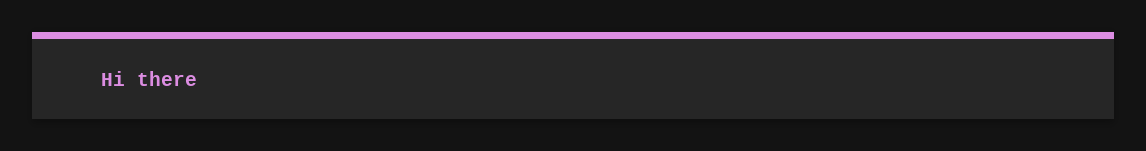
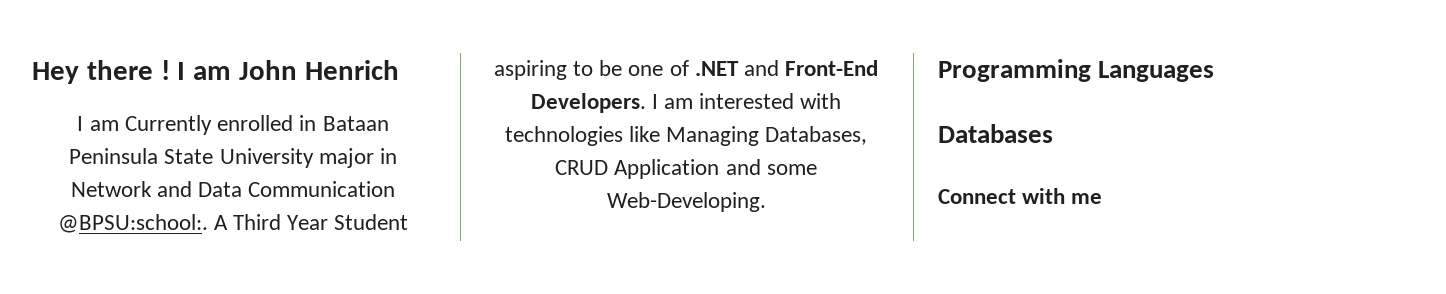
- Hi there
+ Hey there ! I am John Henrich
+ I am Currently enrolled in Bataan Peninsula State University major in Network and Data Communication @BPSU:school:. A Third Year Student aspiring to be one of .NET and Front-End Developers. I am interested with technologies like Managing Databases, CRUD Application and some Web-Developing.
+ Programming Languages
+ Databases
+ Connect with me

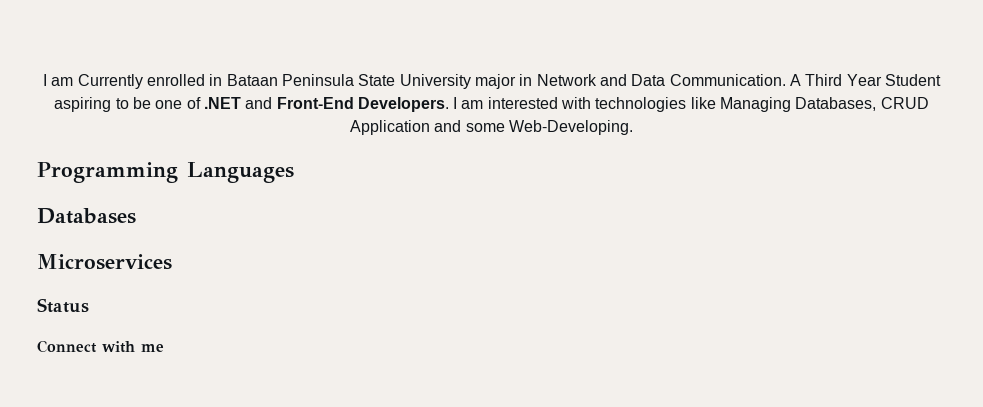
- Hey there ! I am John Henrich
- I am Currently enrolled in Bataan Peninsula State University major in Network and Data Communication @BPSU:school:.
+ I am Currently enrolled in Bataan Peninsula State University major in Network and Data Communication.
+ Microservices
+ Status

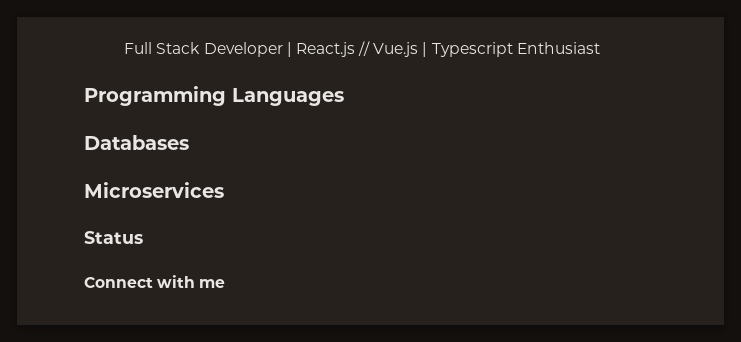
- I am Currently enrolled in Bataan Peninsula State University major in Network and Data Communication. A Third Year Student aspiring to be one of .NET and Front-End Developers. I am interested with technologies like Managing Databases, CRUD Application and some Web-Developing.
+ Full Stack Developer | React.js // Vue.js | Typescript Enthusiast

